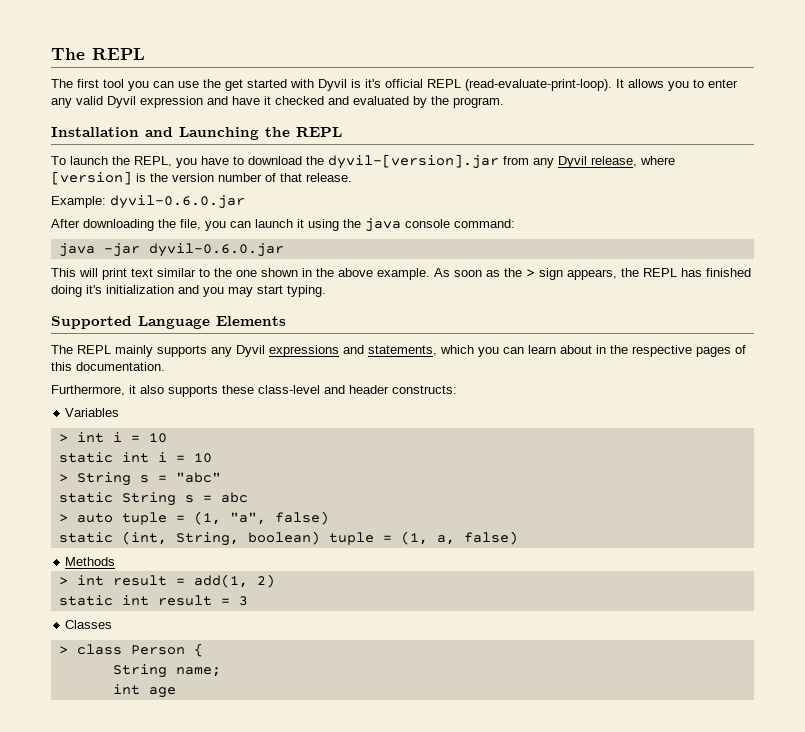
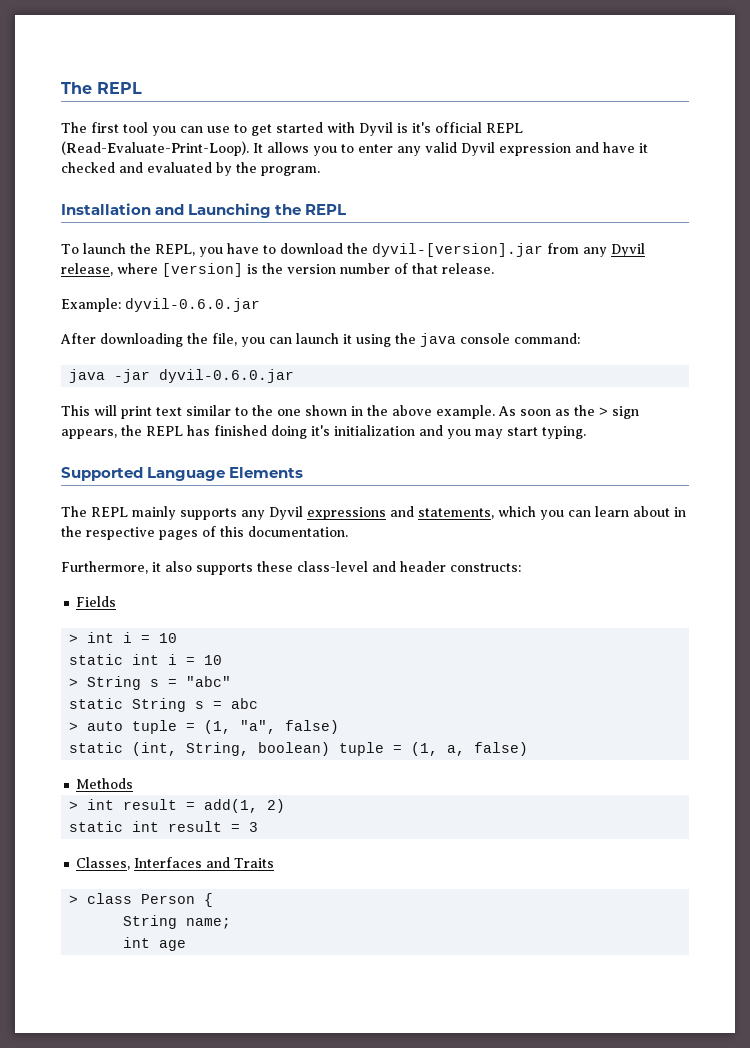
- The first tool you can use the get started with Dyvil is it's official REPL (read-evaluate-print-loop).
+ The first tool you can use to get started with Dyvil is it's official REPL (Read-Evaluate-Print-Loop).
- Variables
+ Fields
- Classes
+ Classes, Interfaces and Traits

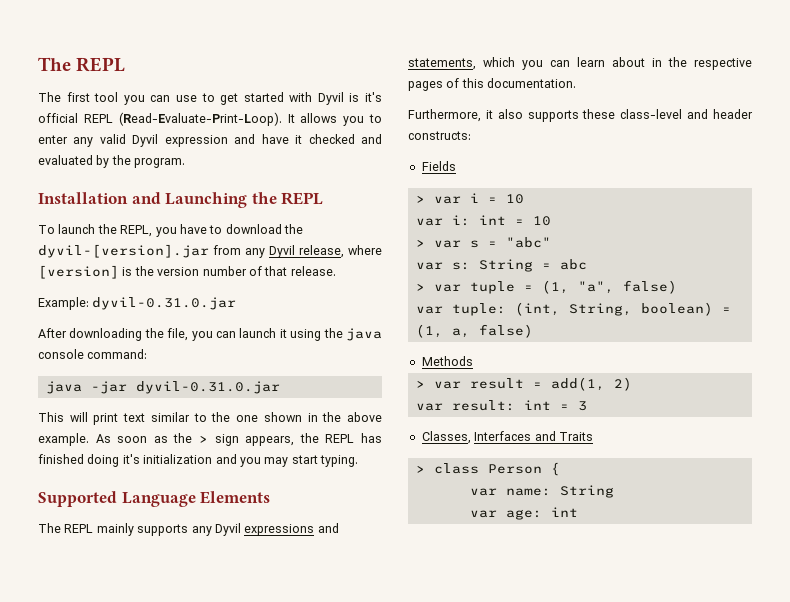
- Example: dyvil-0.6.0.jar
+ Example: dyvil-0.31.0.jar
- java -jar dyvil-0.6.0.jar
+ java -jar dyvil-0.31.0.jar
- > int i = 10
- static int i = 10
+ > var i = 10
+ var i: int = 10
- > String s = "abc"
+ > var s = "abc"
- static String s = abc
+ var s: String = abc
- > auto tuple = (1, "a", false)
+ > var tuple = (1, "a", false)
- static (int, String, boolean) tuple = (1, a, false)
+ var tuple: (int, String, boolean) = (1, a, false)
- > int result = add(1, 2)
+ > var result = add(1, 2)
- static int result = 3
+ var result: int = 3
- String name;
- int age
+ var name: String
+ var age: int

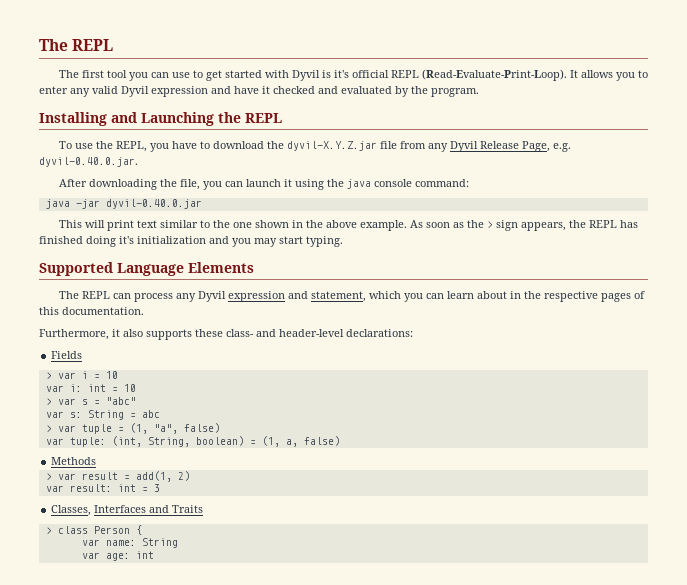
- Installation and Launching the REPL
+ Installing and Launching the REPL
- To launch the REPL, you have to download the dyvil-[version].jar from any Dyvil release, where [version] is the version number of that release.
- Example: dyvil-0.31.0.jar
+ To use the REPL, you have to download the dyvil-X.Y.Z.jar file from any Dyvil Release Page, e.g. dyvil-0.40.0.jar.
- java -jar dyvil-0.31.0.jar
+ java -jar dyvil-0.40.0.jar
- The REPL mainly supports any Dyvil expressions and statements, which you can learn about in the respective pages of this documentation.
+ The REPL can process any Dyvil expression and statement, which you can learn about in the respective pages of this documentation.
- Furthermore, it also supports these class-level and header constructs:
+ Furthermore, it also supports these class- and header-level declarations:

